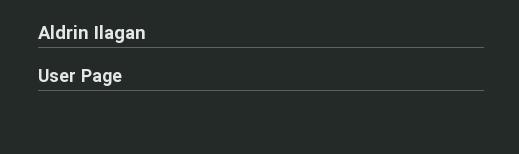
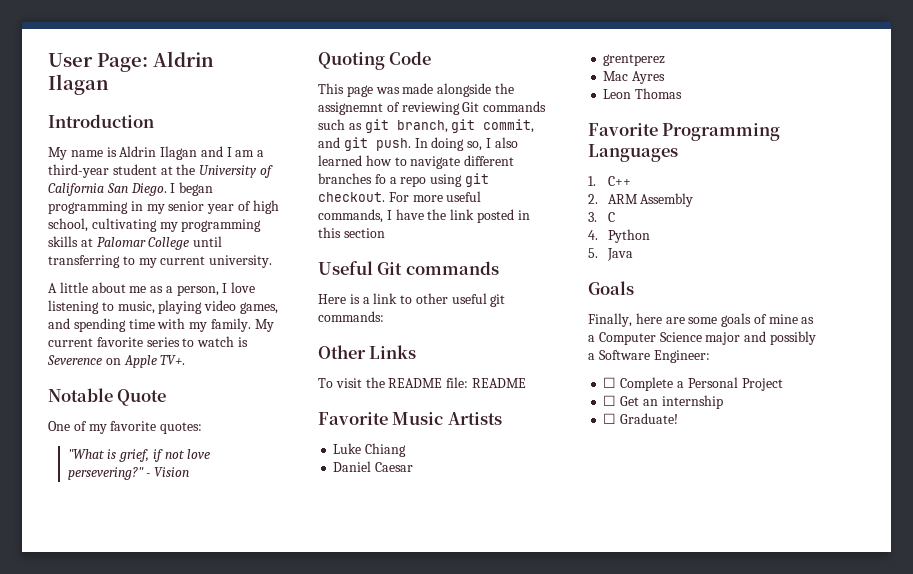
- Aldrin Ilagan
+ User Page: Aldrin Ilagan
- User Page
+ Introduction
+ My name is Aldrin Ilagan and I am a third-year student at the University of California San Diego. I began programming in my senior year of high school, cultivating my programming skills at Palomar College until transferring to my current university.
+ A little about me as a person, I love listening to music, playing video games, and spending time with my family. My current favorite series to watch is Severence on Apple TV+.
+ Notable Quote
+ One of my favorite quotes:
+ "What is grief, if not love persevering?" - Vision
+ Quoting Code
+ This page was made alongside the assignemnt of reviewing Git commands such as git branch, git commit, and git push. In doing so, I also learned how to navigate different branches fo a repo using git checkout. For more useful commands, I have the link posted in this section
+ Useful Git commands
+ Here is a link to other useful git commands:
+ Other Links
+ To visit the README file: README
+ Favorite Music Artists
+ Luke Chiang
+ Daniel Caesar
+ grentperez
+ Mac Ayres
+ Leon Thomas
+ Favorite Programming Languages
+ 1. C++
+ 2. ARM Assembly
+ 3. C
+ 4. Python
+ 5. Java
+ Goals
+ Finally, here are some goals of mine as a Computer Science major and possibly a Software Engineer:
+ ☐ Complete a Personal Project
+ ☐ Get an internship
+ ☐ Graduate!

